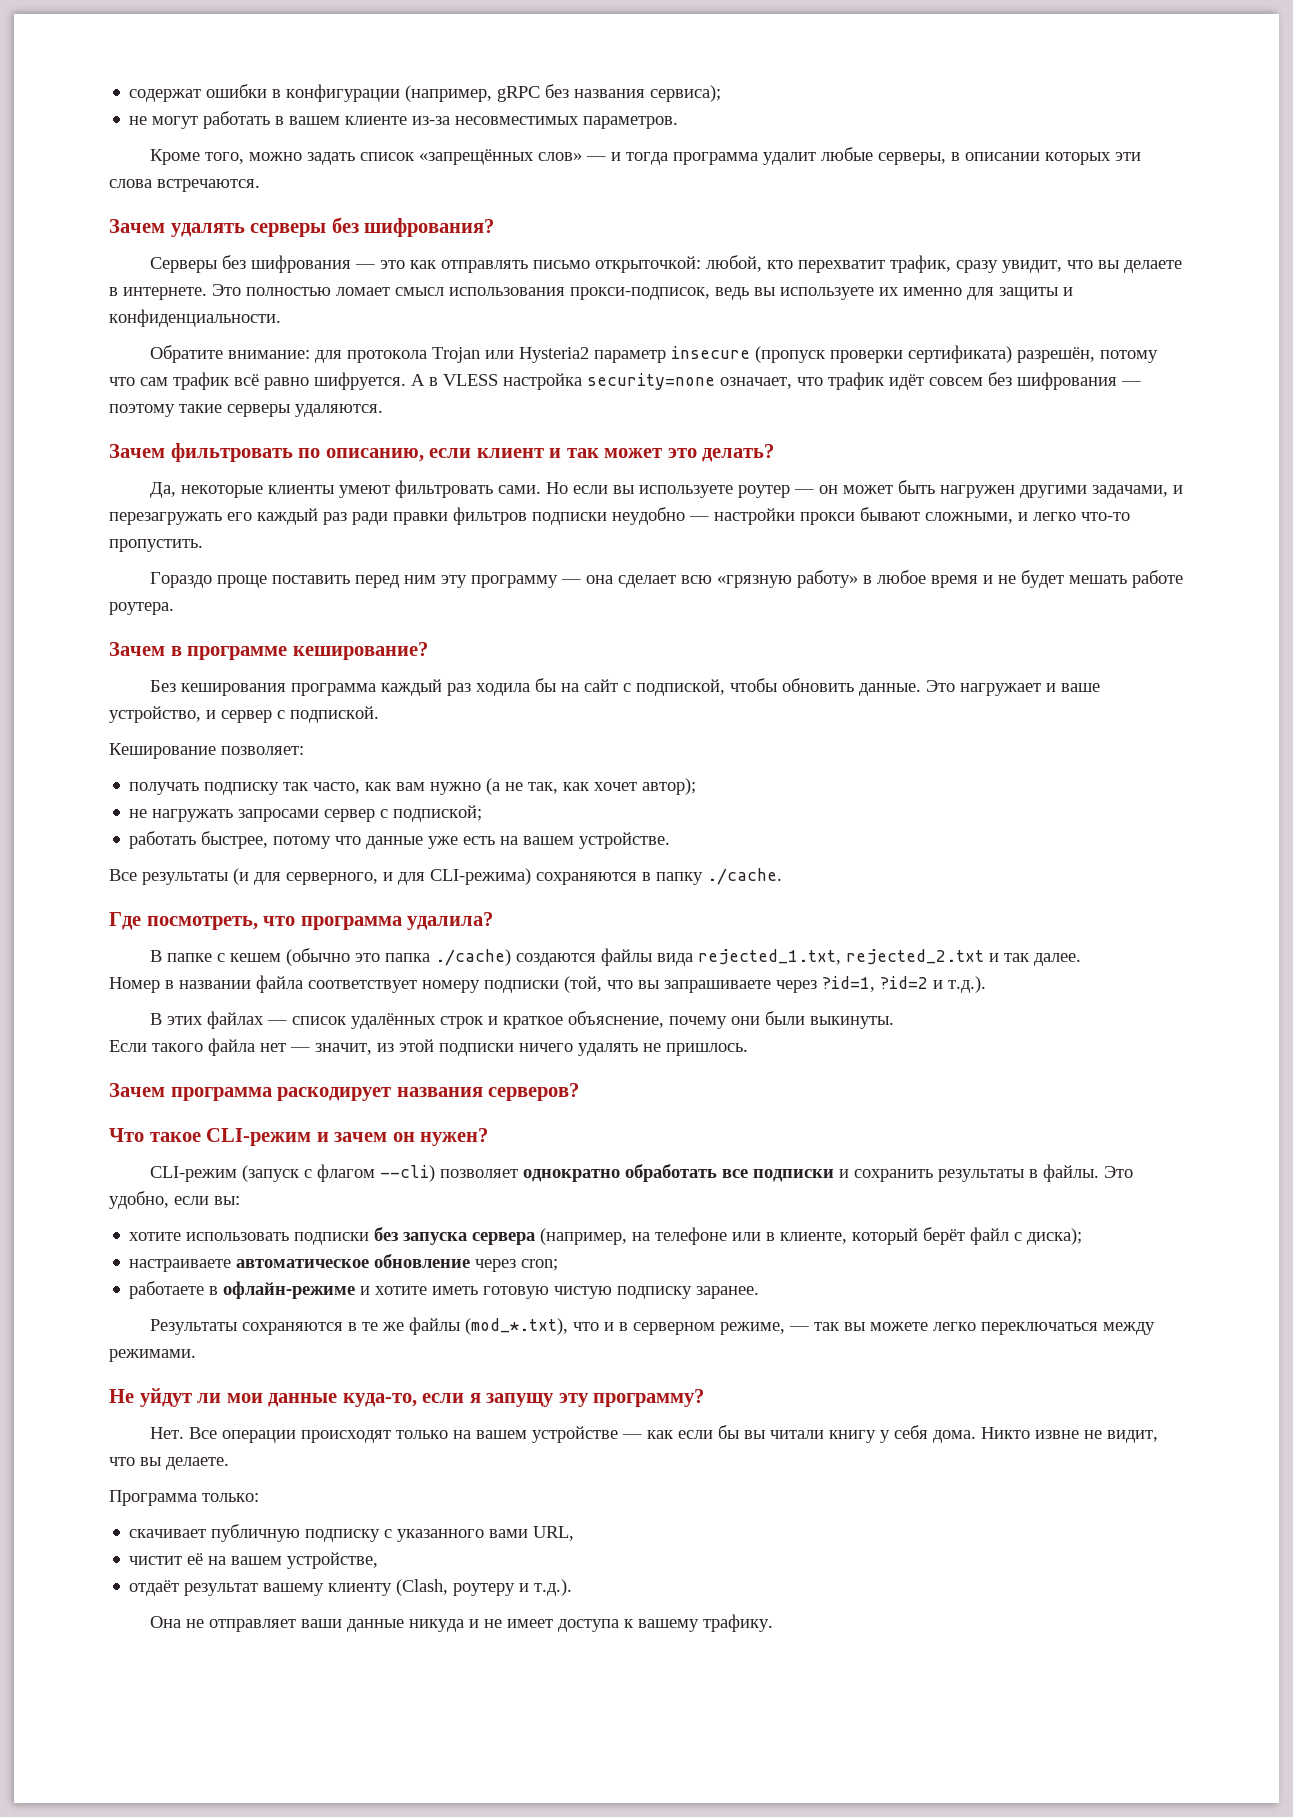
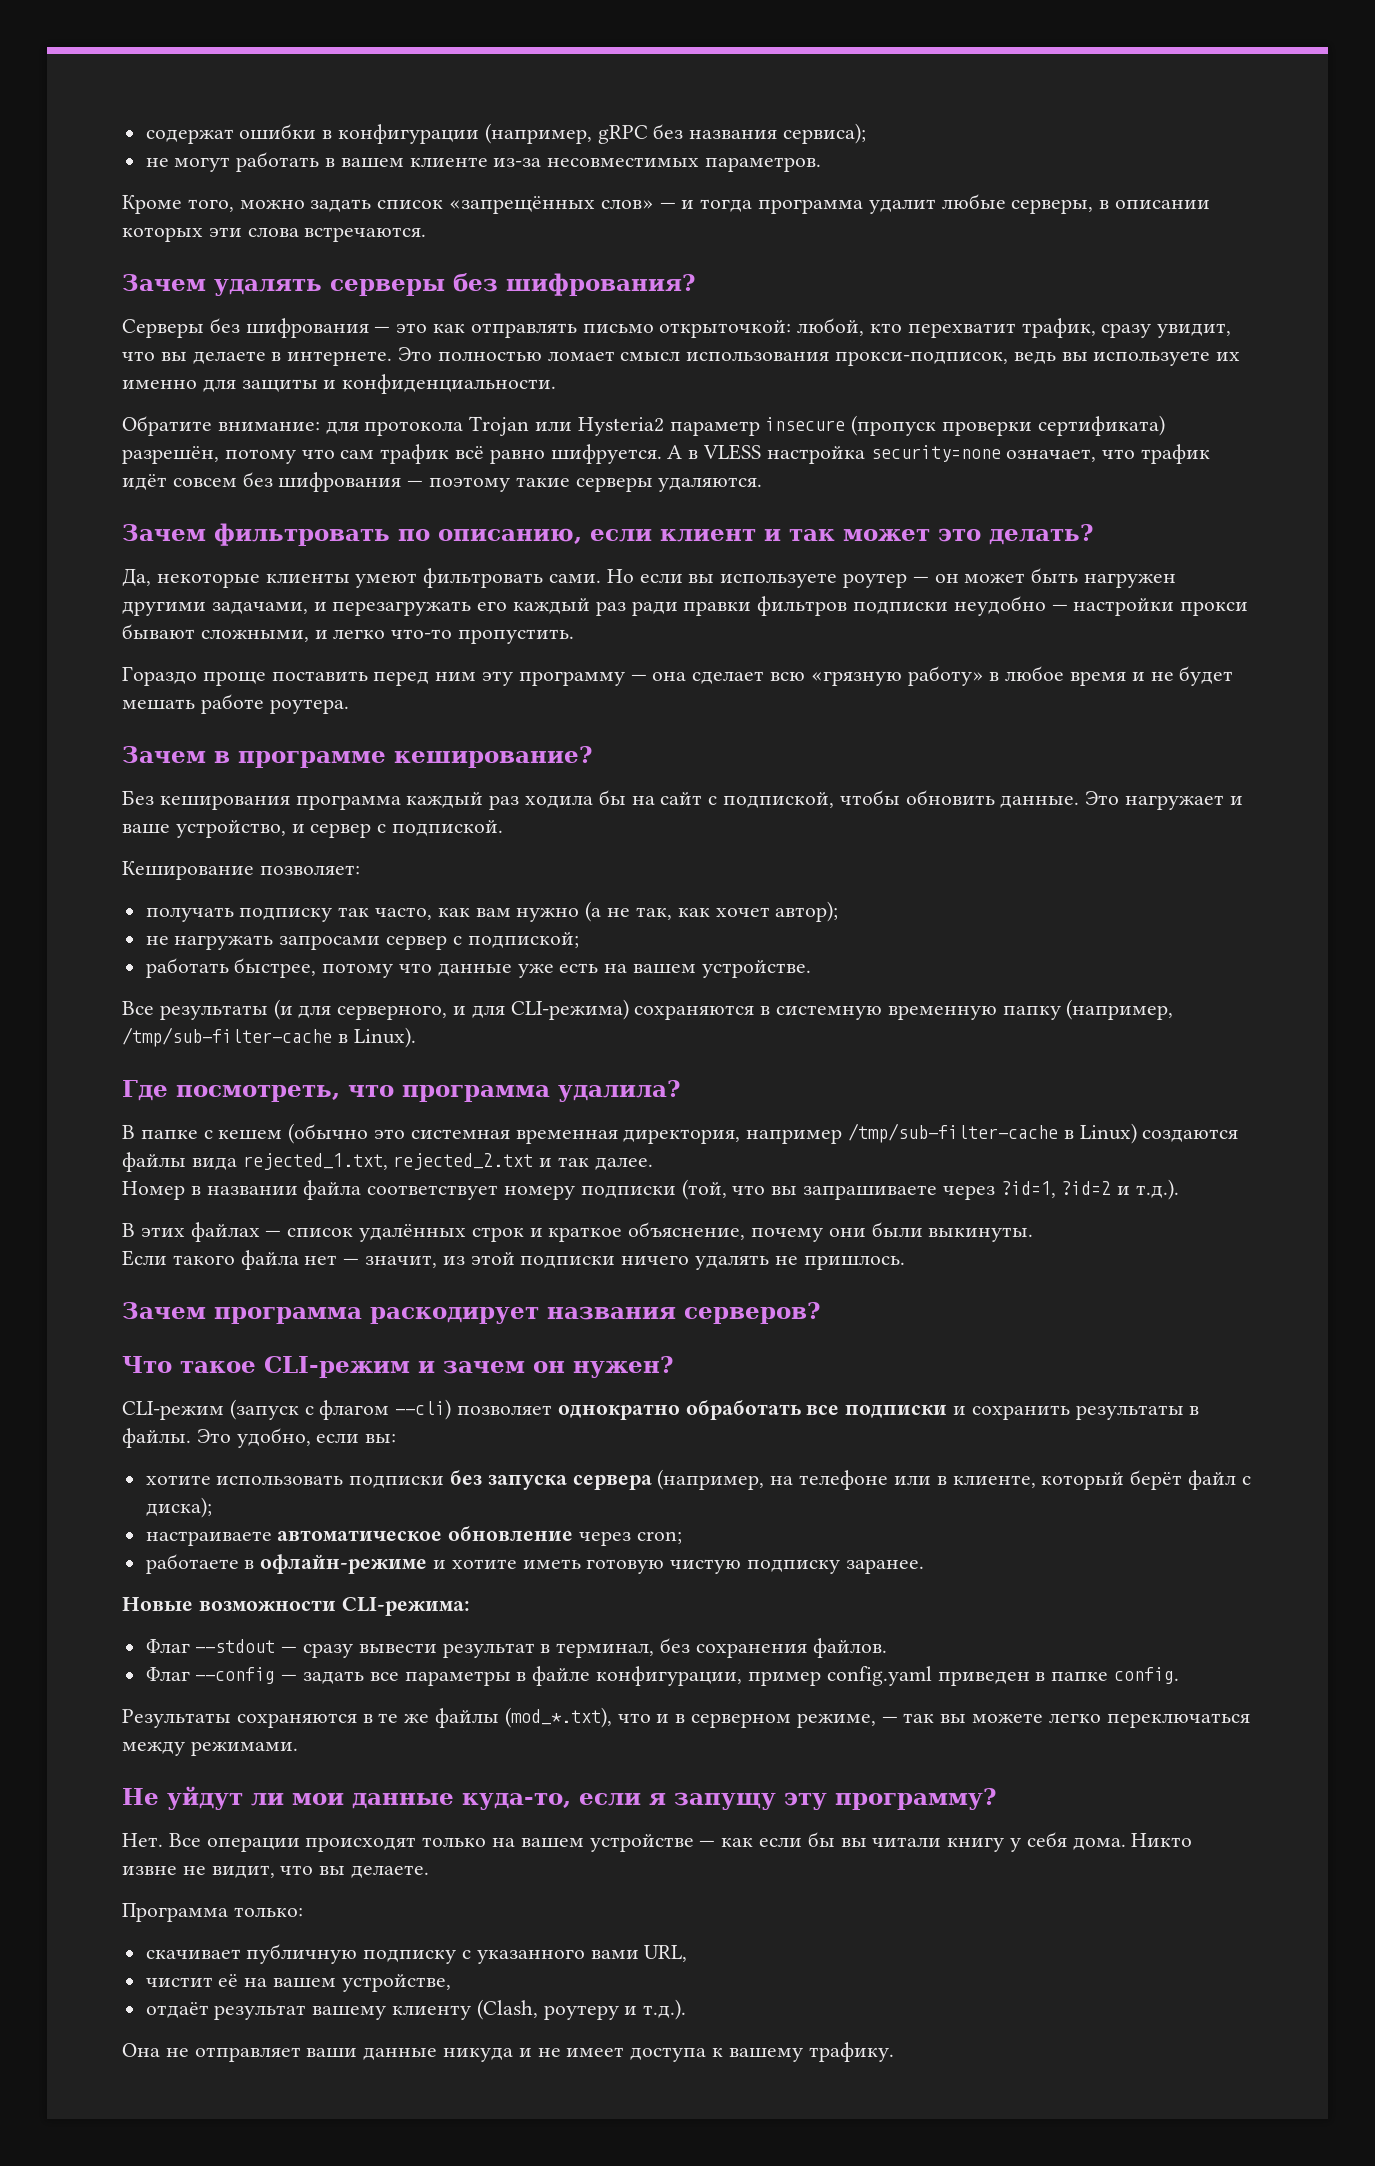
- Все результаты (и для серверного, и для CLI-режима) сохраняются в папку ./cache.
+ Все результаты (и для серверного, и для CLI-режима) сохраняются в системную временную папку (например, /tmp/sub-filter-cache в Linux).
- В папке с кешем (обычно это папка ./cache) создаются файлы вида rejected_1.txt, rejected_2.txt и так далее.
+ В папке с кешем (обычно это системная временная директория, например /tmp/sub-filter-cache в Linux) создаются файлы вида rejected_1.txt, rejected_2.txt и так далее.
+ Новые возможности CLI-режима:
+ Флаг --stdout — сразу вывести результат в терминал, без сохранения файлов.
+ Флаг --config — задать все параметры в файле конфигурации, пример config.yaml приведен в папке config.

